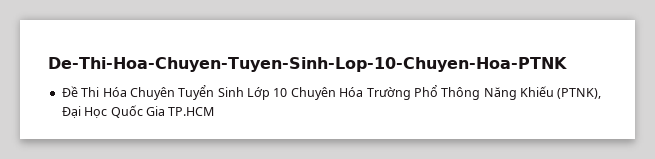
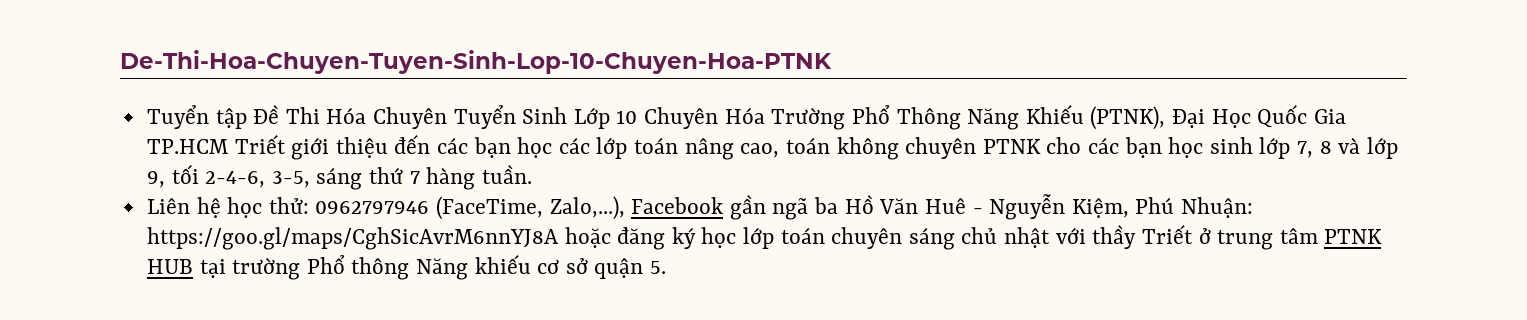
- Đề Thi Hóa Chuyên Tuyển Sinh Lớp 10 Chuyên Hóa Trường Phổ Thông Năng Khiếu (PTNK), Đại Học Quốc Gia TP.HCM
+ Tuyển tập Đề Thi Hóa Chuyên Tuyển Sinh Lớp 10 Chuyên Hóa Trường Phổ Thông Năng Khiếu (PTNK), Đại Học Quốc Gia TP.HCM Triết giới thiệu đến các bạn học các lớp toán nâng cao, toán không chuyên PTNK cho các bạn học sinh lớp 7, 8 và lớp 9, tối 2-4-6, 3-5, sáng thứ 7 hàng tuần.
+ Liên hệ học thử: 0962797946 (FaceTime, Zalo,...), Facebook gần ngã ba Hồ Văn Huê - Nguyễn Kiệm, Phú Nhuận: https://goo.gl/maps/CghSicAvrM6nnYJ8A hoặc đăng ký học lớp toán chuyên sáng chủ nhật với thầy Triết ở trung tâm PTNK HUB tại trường Phổ thông Năng khiếu cơ sở quận 5.

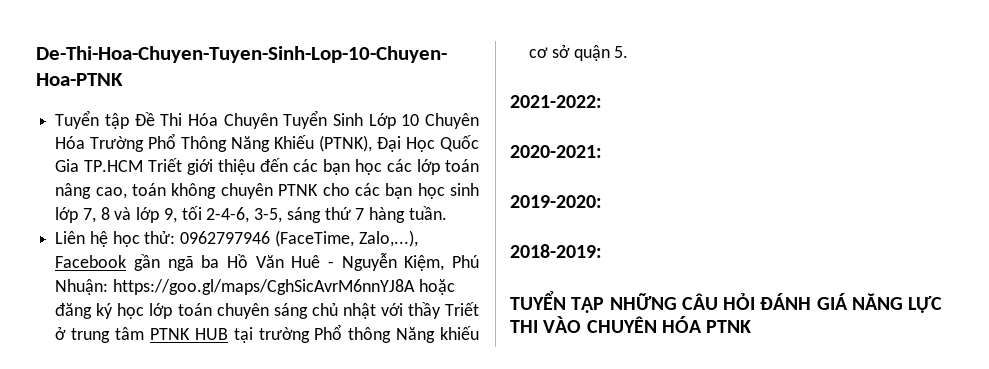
+ 2021-2022:
+ 2020-2021:
+ 2019-2020:
+ 2018-2019:
+ TUYỂN TẬP NHỮNG CÂU HỎI ĐÁNH GIÁ NĂNG LỰC THI VÀO CHUYÊN HÓA PTNK

